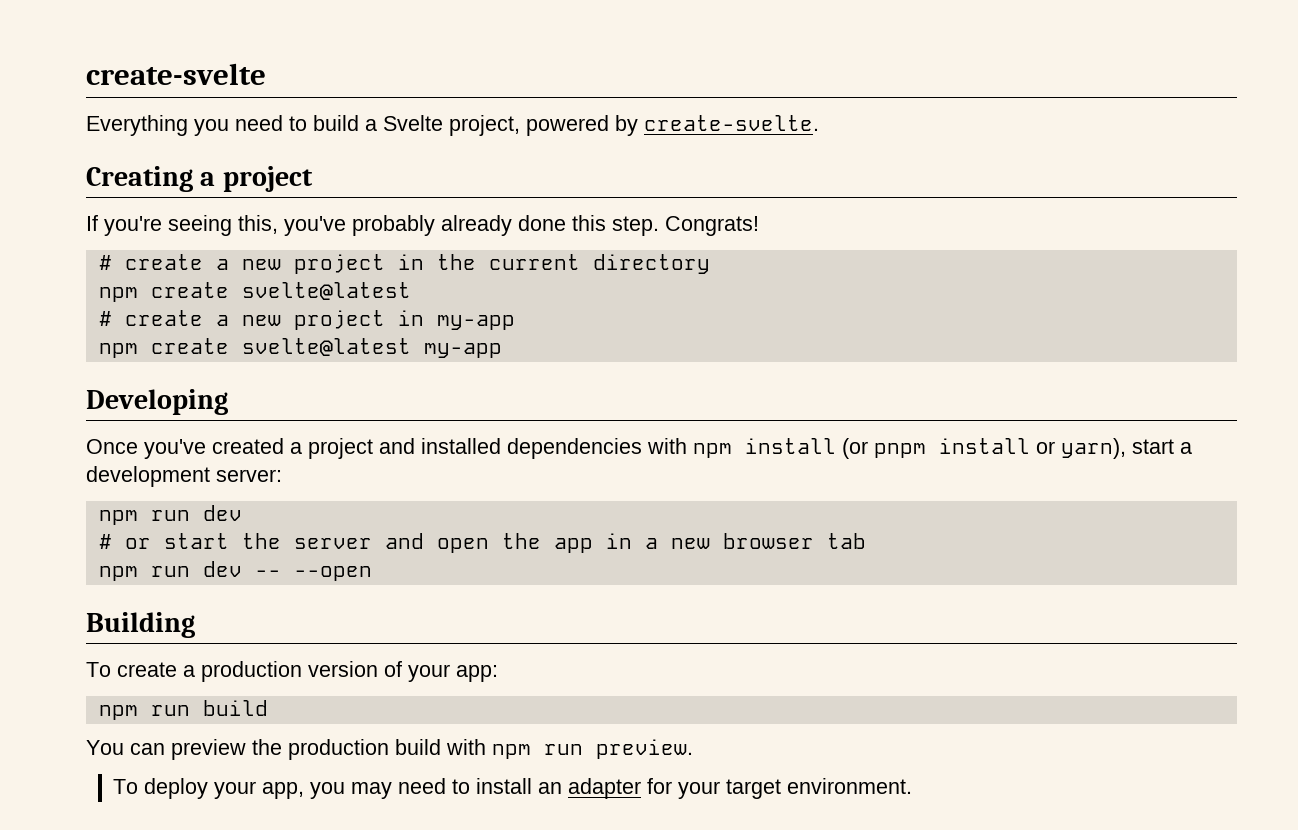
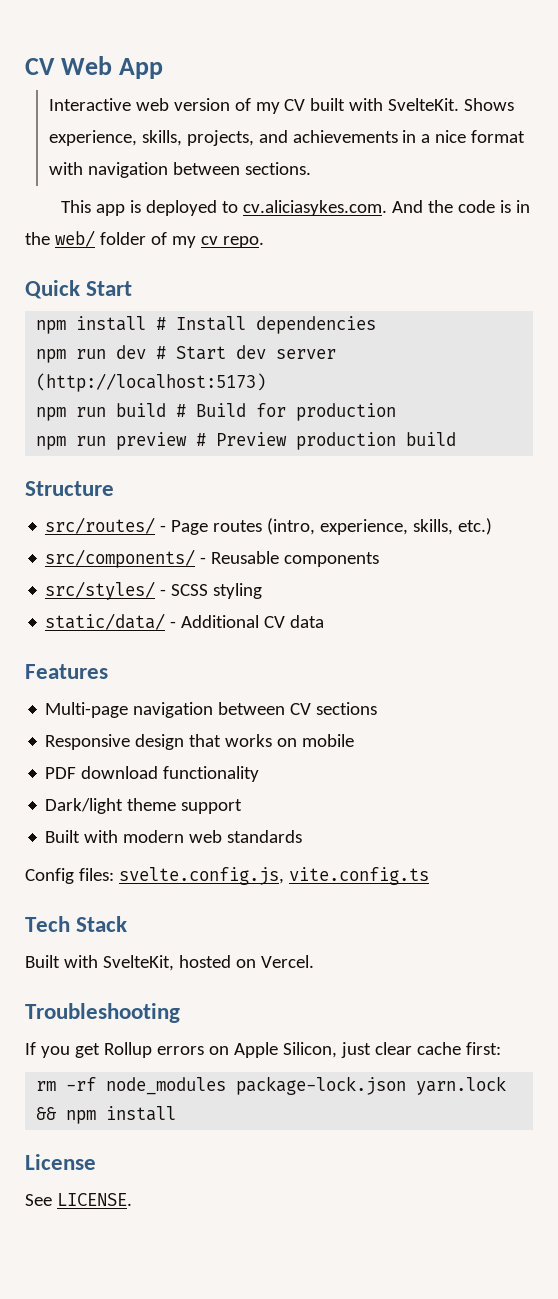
- create-svelte
- Everything you need to build a Svelte project, powered by create-svelte.
- Creating a project
- If you're seeing this, you've probably already done this step. Congrats!
- # create a new project in the current directory
- npm create svelte@latest
- # create a new project in my-app
- npm create svelte@latest my-app
- Developing
- Once you've created a project and installed dependencies with npm install (or pnpm install or yarn), start a development server:
- npm run dev
- # or start the server and open the app in a new browser tab
- npm run dev -- --open
- Building
- To create a production version of your app:
- npm run build
- You can preview the production build with npm run preview.
- To deploy your app, you may need to install an adapter for your target environment.
+ CV Web App
+ Interactive web version of my CV built with SvelteKit. Shows experience, skills, projects, and achievements in a nice format with navigation between sections.
+ This app is deployed to cv.aliciasykes.com. And the code is in the web/ folder of my cv repo.
+ Quick Start
+ npm install # Install dependencies
+ npm run dev # Start dev server (http://localhost:5173)
+ npm run build # Build for production
+ npm run preview # Preview production build
+ Structure
+ src/routes/ - Page routes (intro, experience, skills, etc.)
+ src/components/ - Reusable components
+ src/styles/ - SCSS styling
+ static/data/ - Additional CV data
+ Features
+ Multi-page navigation between CV sections
+ Responsive design that works on mobile
+ PDF download functionality
+ Dark/light theme support
+ Built with modern web standards
+ Config files: svelte.config.js, vite.config.ts
+ Tech Stack
+ Built with SvelteKit, hosted on Vercel.
+ Troubleshooting
+ If you get Rollup errors on Apple Silicon, just clear cache first:
+ rm -rf node_modules package-lock.json yarn.lock && npm install
+ License
+ See LICENSE.

